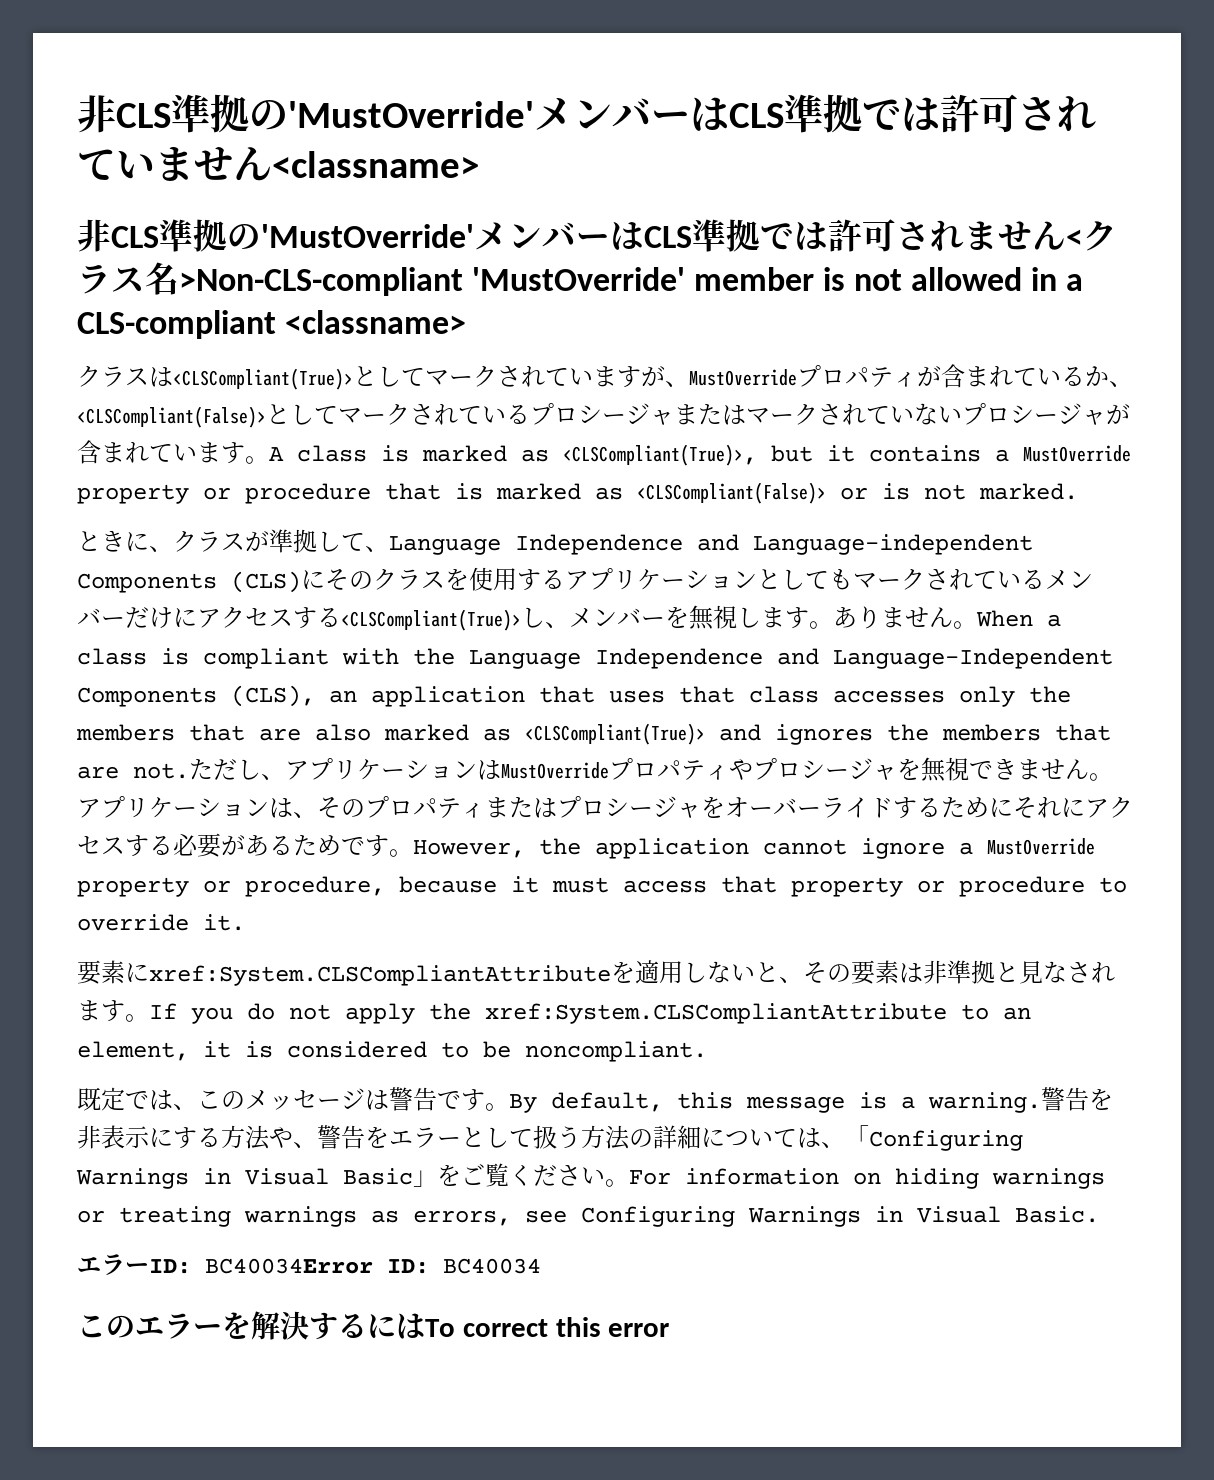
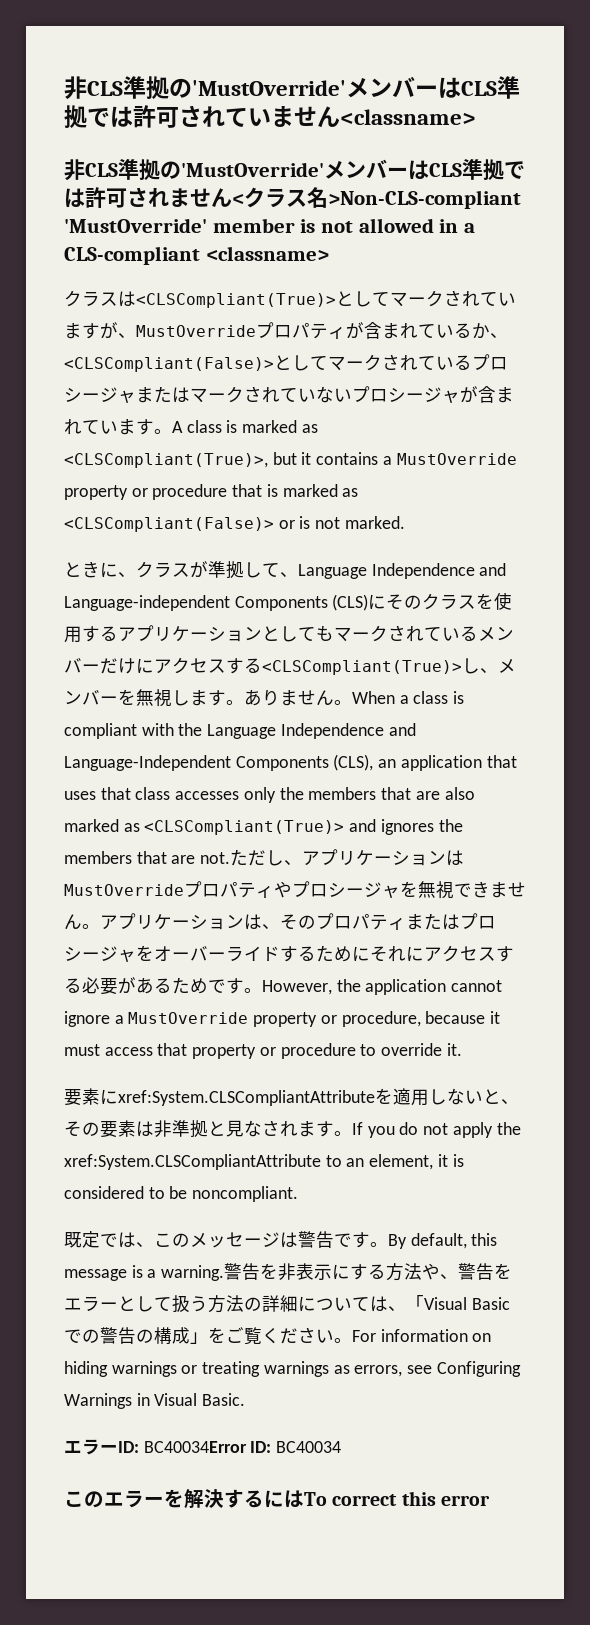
- 警告を非表示にする方法や、警告をエラーとして扱う方法の詳細については、「Configuring Warnings in Visual Basic」をご覧ください。
+ 警告を非表示にする方法や、警告をエラーとして扱う方法の詳細については、「Visual Basicでの警告の構成」をご覧ください。

